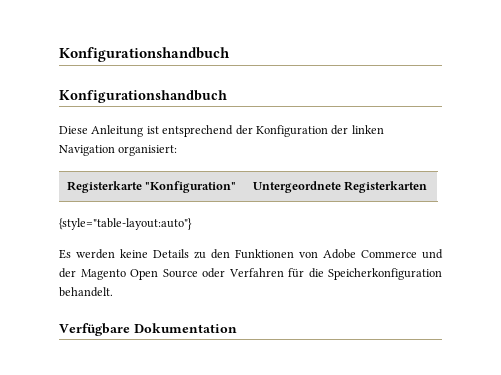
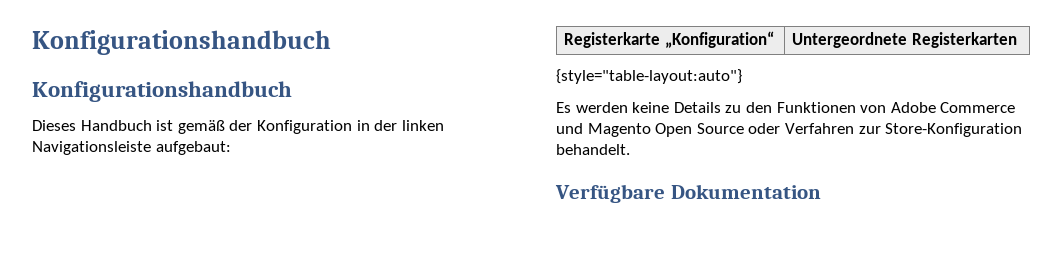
- Diese Anleitung ist entsprechend der Konfiguration der linken Navigation organisiert:
+ Dieses Handbuch ist gemäß der Konfiguration in der linken Navigationsleiste aufgebaut:
- Registerkarte "Konfiguration" | Untergeordnete Registerkarten
+ Registerkarte „Konfiguration“ | Untergeordnete Registerkarten
- Es werden keine Details zu den Funktionen von Adobe Commerce und der Magento Open Source oder Verfahren für die Speicherkonfiguration behandelt.
+ Es werden keine Details zu den Funktionen von Adobe Commerce und Magento Open Source oder Verfahren zur Store-Konfiguration behandelt.

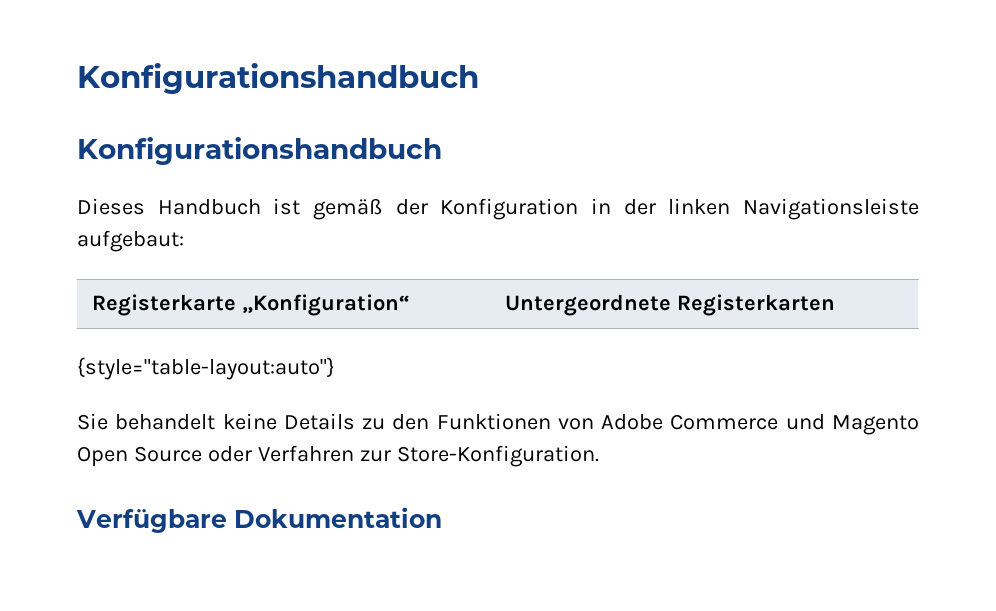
- Es werden keine Details zu den Funktionen von Adobe Commerce und Magento Open Source oder Verfahren zur Store-Konfiguration behandelt.
+ Sie behandelt keine Details zu den Funktionen von Adobe Commerce und Magento Open Source oder Verfahren zur Store-Konfiguration.

